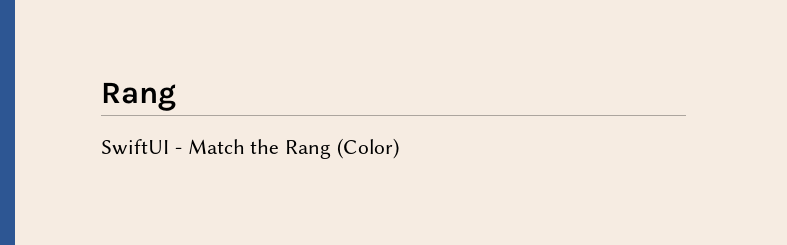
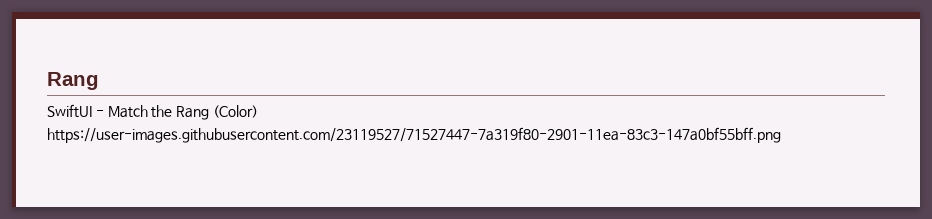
+ https://user-images.githubusercontent.com/23119527/71527447-7a319f80-2901-11ea-83c3-147a0bf55bff.png

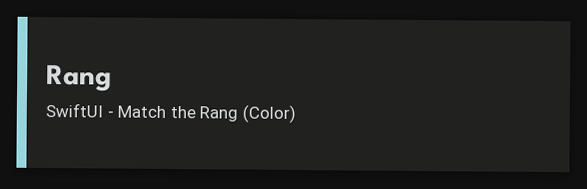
- https://user-images.githubusercontent.com/23119527/71527447-7a319f80-2901-11ea-83c3-147a0bf55bff.png

